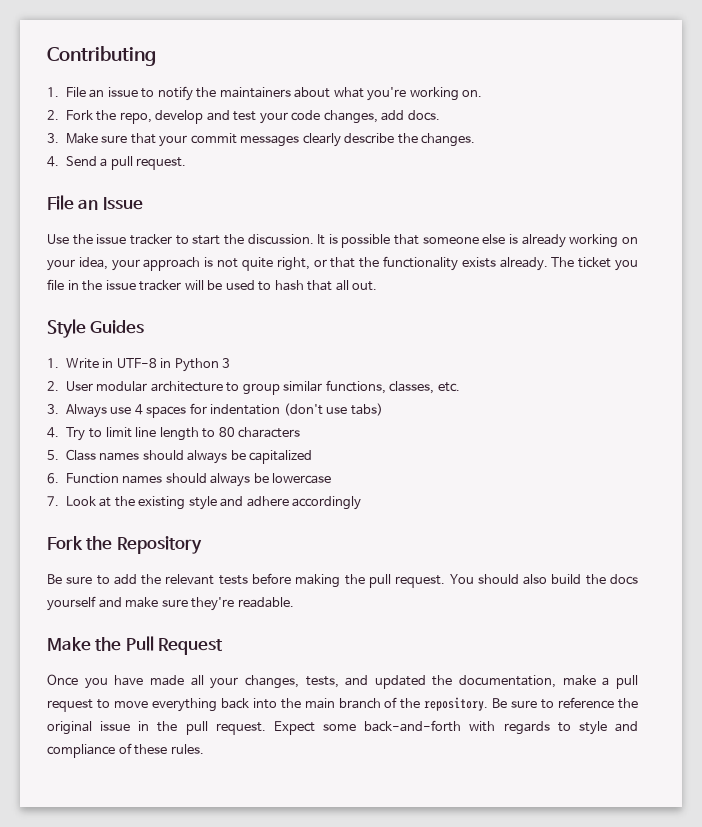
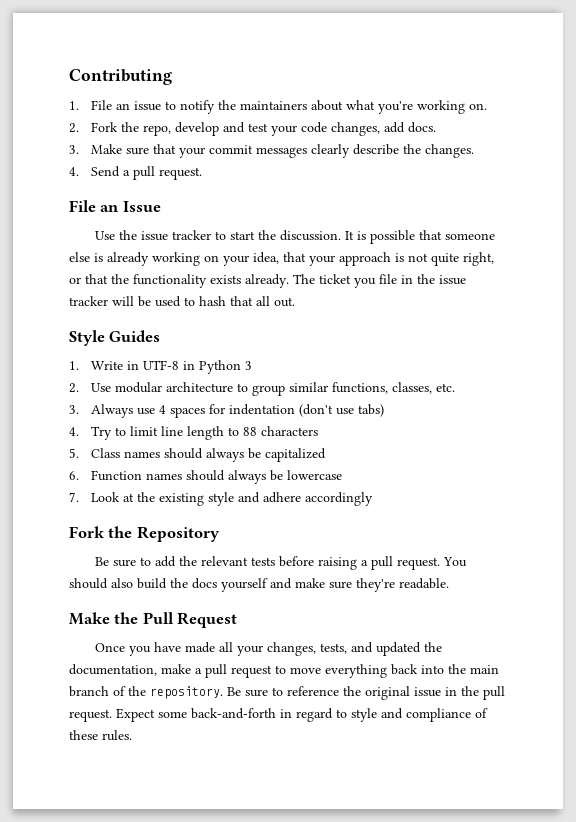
- It is possible that someone else is already working on your idea, your approach is not quite right, or that the functionality exists already.
+ It is possible that someone else is already working on your idea, that your approach is not quite right, or that the functionality exists already.
- 2. User modular architecture to group similar functions, classes, etc.
+ 2. Use modular architecture to group similar functions, classes, etc.
- 4. Try to limit line length to 80 characters
+ 4. Try to limit line length to 88 characters
- Be sure to add the relevant tests before making the pull request.
+ Be sure to add the relevant tests before raising a pull request.
- Expect some back-and-forth with regards to style and compliance of these rules.
+ Expect some back-and-forth in regard to style and compliance of these rules.

